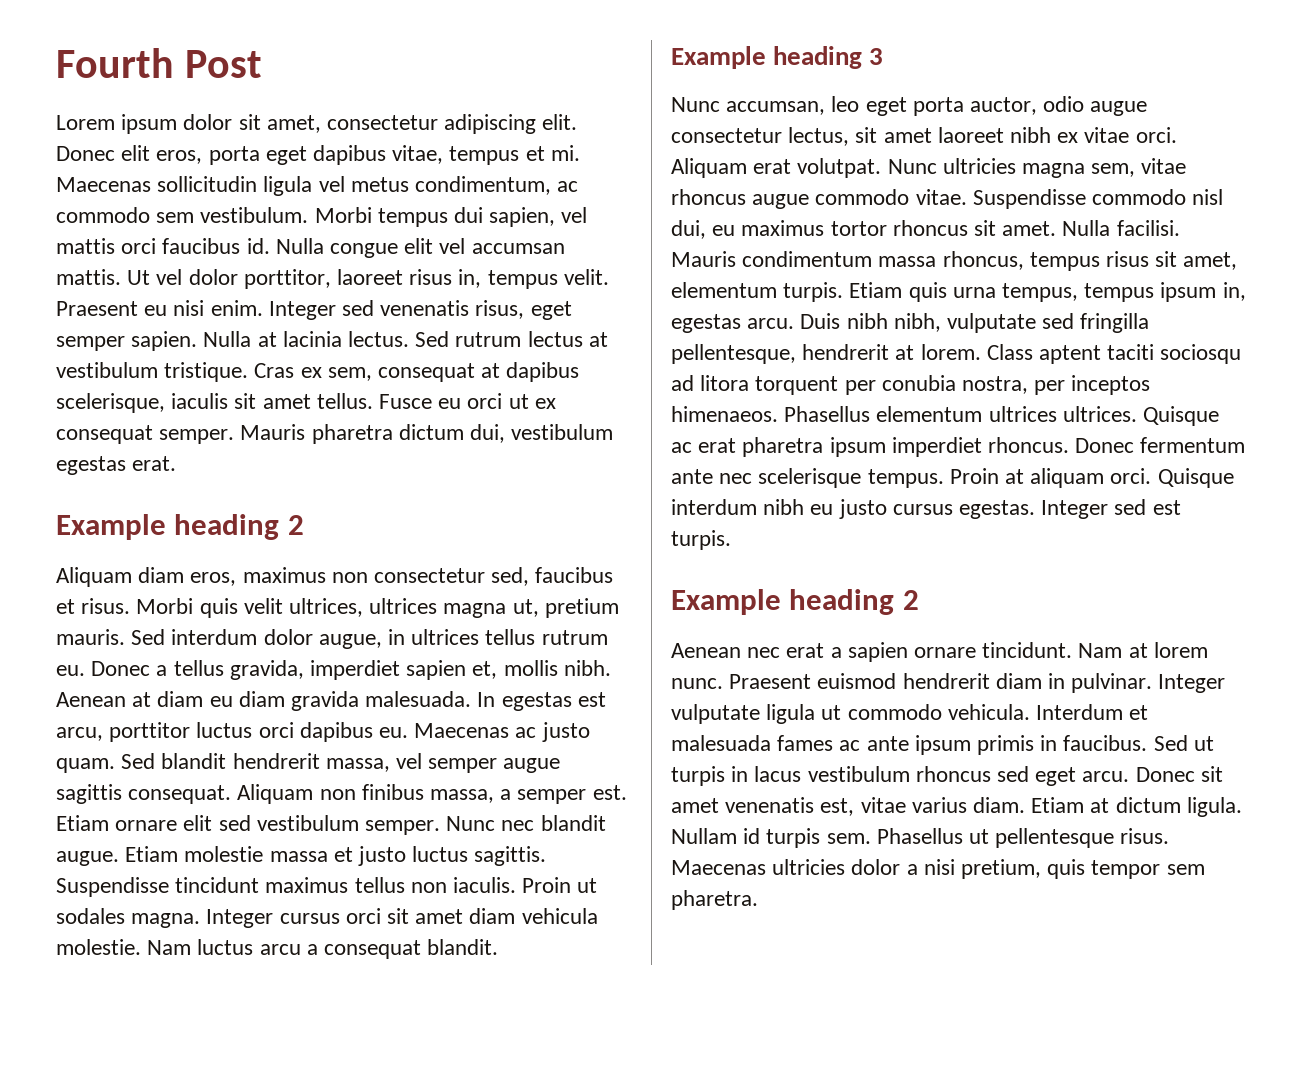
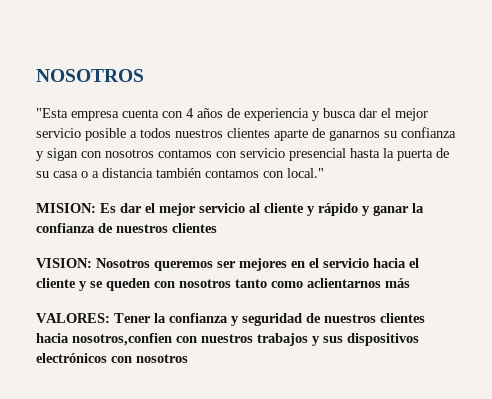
- Fourth Post
- Lorem ipsum dolor sit amet, consectetur adipiscing elit. Donec elit eros, porta eget dapibus vitae, tempus et mi. Maecenas sollicitudin ligula vel metus condimentum, ac commodo sem vestibulum. Morbi tempus dui sapien, vel mattis orci faucibus id. Nulla congue elit vel accumsan mattis. Ut vel dolor porttitor, laoreet risus in, tempus velit. Praesent eu nisi enim. Integer sed venenatis risus, eget semper sapien. Nulla at lacinia lectus. Sed rutrum lectus at vestibulum tristique. Cras ex sem, consequat at dapibus scelerisque, iaculis sit amet tellus. Fusce eu orci ut ex consequat semper. Mauris pharetra dictum dui, vestibulum egestas erat.
- Example heading 2
- Aliquam diam eros, maximus non consectetur sed, faucibus et risus. Morbi quis velit ultrices, ultrices magna ut, pretium mauris. Sed interdum dolor augue, in ultrices tellus rutrum eu. Donec a tellus gravida, imperdiet sapien et, mollis nibh. Aenean at diam eu diam gravida malesuada. In egestas est arcu, porttitor luctus orci dapibus eu. Maecenas ac justo quam. Sed blandit hendrerit massa, vel semper augue sagittis consequat. Aliquam non finibus massa, a semper est. Etiam ornare elit sed vestibulum semper. Nunc nec blandit augue. Etiam molestie massa et justo luctus sagittis. Suspendisse tincidunt maximus tellus non iaculis. Proin ut sodales magna. Integer cursus orci sit amet diam vehicula molestie. Nam luctus arcu a consequat blandit.
- Example heading 3
- Nunc accumsan, leo eget porta auctor, odio augue consectetur lectus, sit amet laoreet nibh ex vitae orci. Aliquam erat volutpat. Nunc ultricies magna sem, vitae rhoncus augue commodo vitae. Suspendisse commodo nisl dui, eu maximus tortor rhoncus sit amet. Nulla facilisi. Mauris condimentum massa rhoncus, tempus risus sit amet, elementum turpis. Etiam quis urna tempus, tempus ipsum in, egestas arcu. Duis nibh nibh, vulputate sed fringilla pellentesque, hendrerit at lorem. Class aptent taciti sociosqu ad litora torquent per conubia nostra, per inceptos himenaeos. Phasellus elementum ultrices ultrices. Quisque ac erat pharetra ipsum imperdiet rhoncus. Donec fermentum ante nec scelerisque tempus. Proin at aliquam orci. Quisque interdum nibh eu justo cursus egestas. Integer sed est turpis.
- Example heading 2
- Aenean nec erat a sapien ornare tincidunt. Nam at lorem nunc. Praesent euismod hendrerit diam in pulvinar. Integer vulputate ligula ut commodo vehicula. Interdum et malesuada fames ac ante ipsum primis in faucibus. Sed ut turpis in lacus vestibulum rhoncus sed eget arcu. Donec sit amet venenatis est, vitae varius diam. Etiam at dictum ligula. Nullam id turpis sem. Phasellus ut pellentesque risus. Maecenas ultricies dolor a nisi pretium, quis tempor sem pharetra.
+ NOSOTROS
+ "Esta empresa cuenta con 4 años de experiencia y busca dar el mejor servicio posible a todos nuestros clientes aparte de ganarnos su confianza y sigan con nosotros contamos con servicio presencial hasta la puerta de su casa o a distancia también contamos con local."
+ MISION: Es dar el mejor servicio al cliente y rápido y ganar la confianza de nuestros clientes
+ VISION: Nosotros queremos ser mejores en el servicio hacia el cliente y se queden con nosotros tanto como aclientarnos más
+ VALORES: Tener la confianza y seguridad de nuestros clientes hacia nosotros,confien con nuestros trabajos y sus dispositivos electrónicos con nosotros

